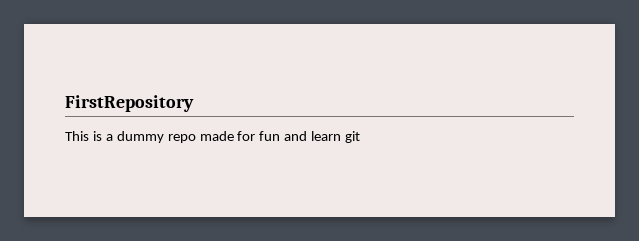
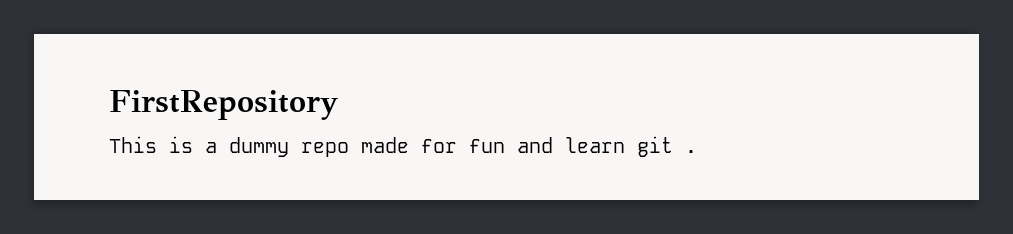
- This is a dummy repo made for fun and learn git
+ This is a dummy repo made for fun and learn git .

